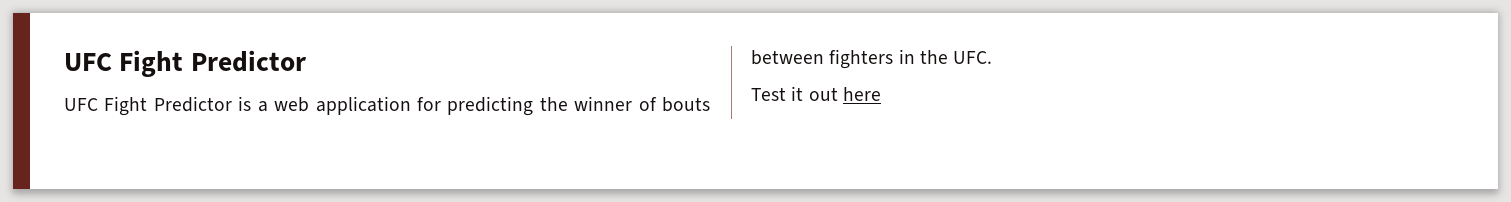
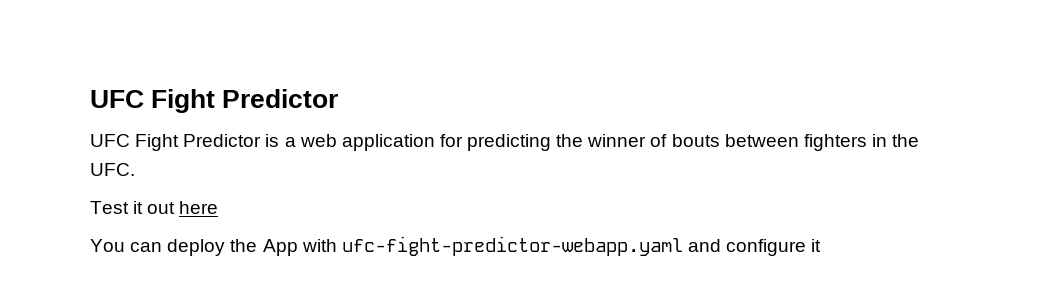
+ You can deploy the App with ufc-fight-predictor-webapp.yaml and configure it

